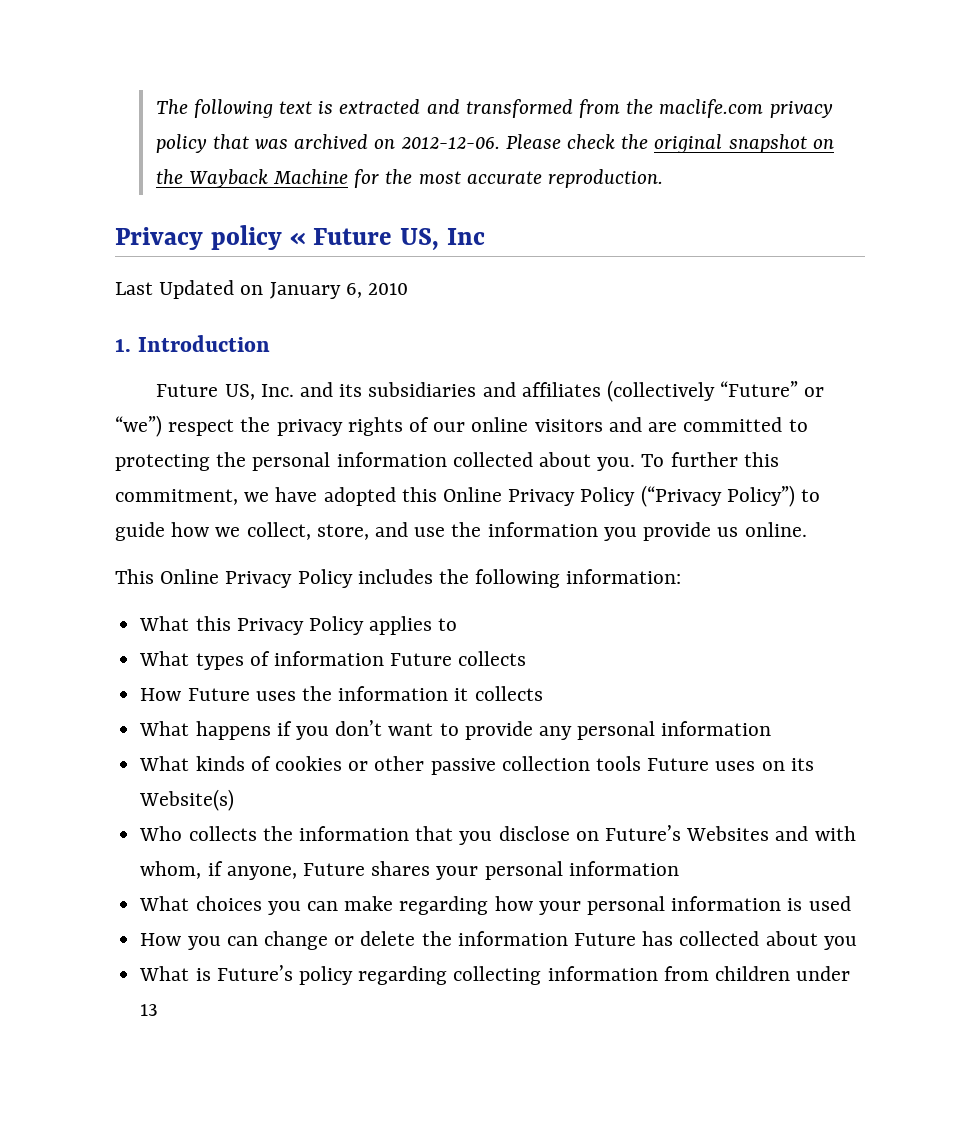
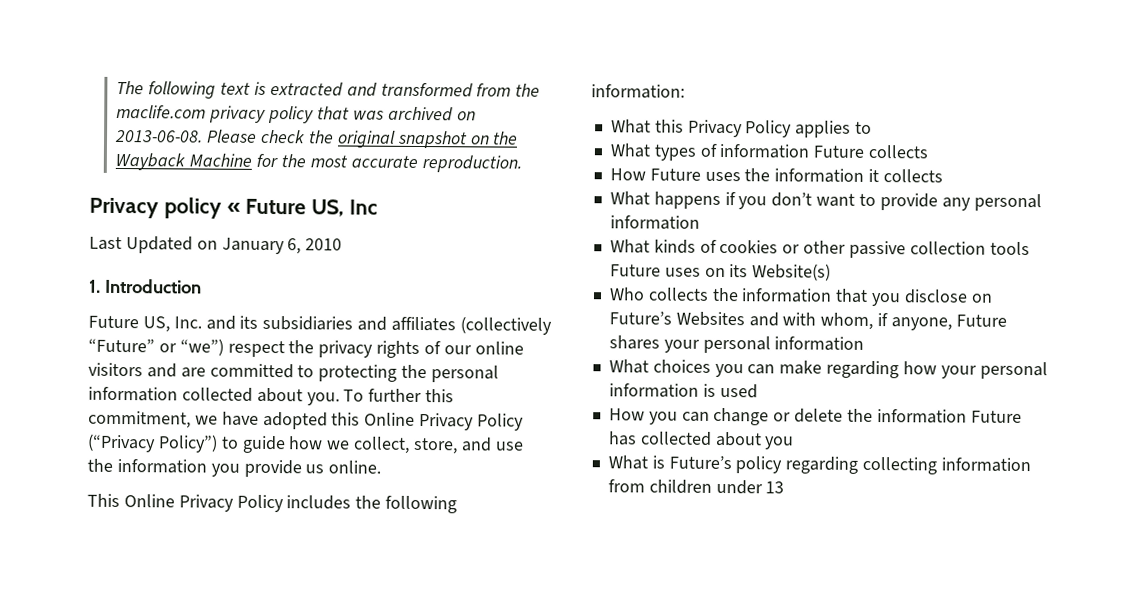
- The following text is extracted and transformed from the maclife.com privacy policy that was archived on 2012-12-06.
+ The following text is extracted and transformed from the maclife.com privacy policy that was archived on 2013-06-08.

